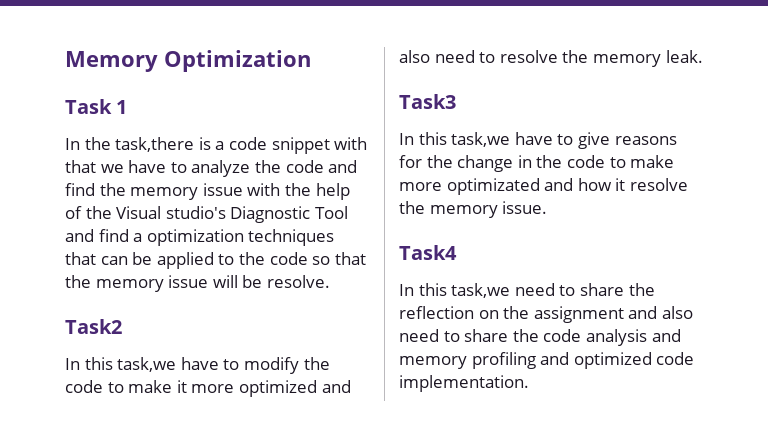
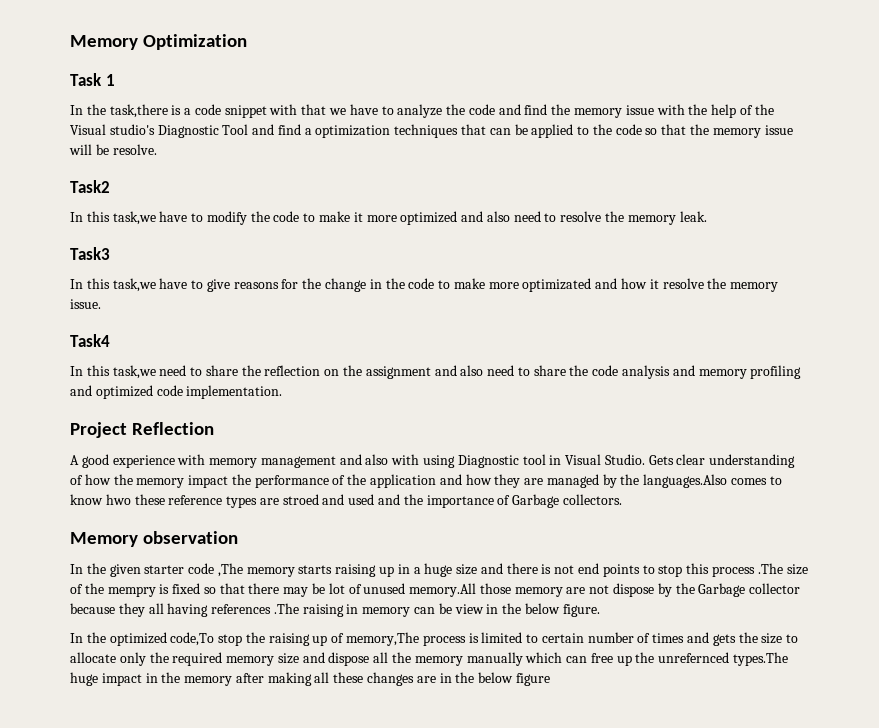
+ Project Reflection
+ A good experience with memory management and also with using Diagnostic tool in Visual Studio. Gets clear understanding of how the memory impact the performance of the application and how they are managed by the languages.Also comes to know hwo these reference types are stroed and used and the importance of Garbage collectors.
+ Memory observation
+ In the given starter code ,The memory starts raising up in a huge size and there is not end points to stop this process .The size of the mempry is fixed so that there may be lot of unused memory.All those memory are not dispose by the Garbage collector because they all having references .The raising in memory can be view in the below figure.
+ In the optimized code,To stop the raising up of memory,The process is limited to certain number of times and gets the size to allocate only the required memory size and dispose all the memory manually which can free up the unrefernced types.The huge impact in the memory after making all these changes are in the below figure

